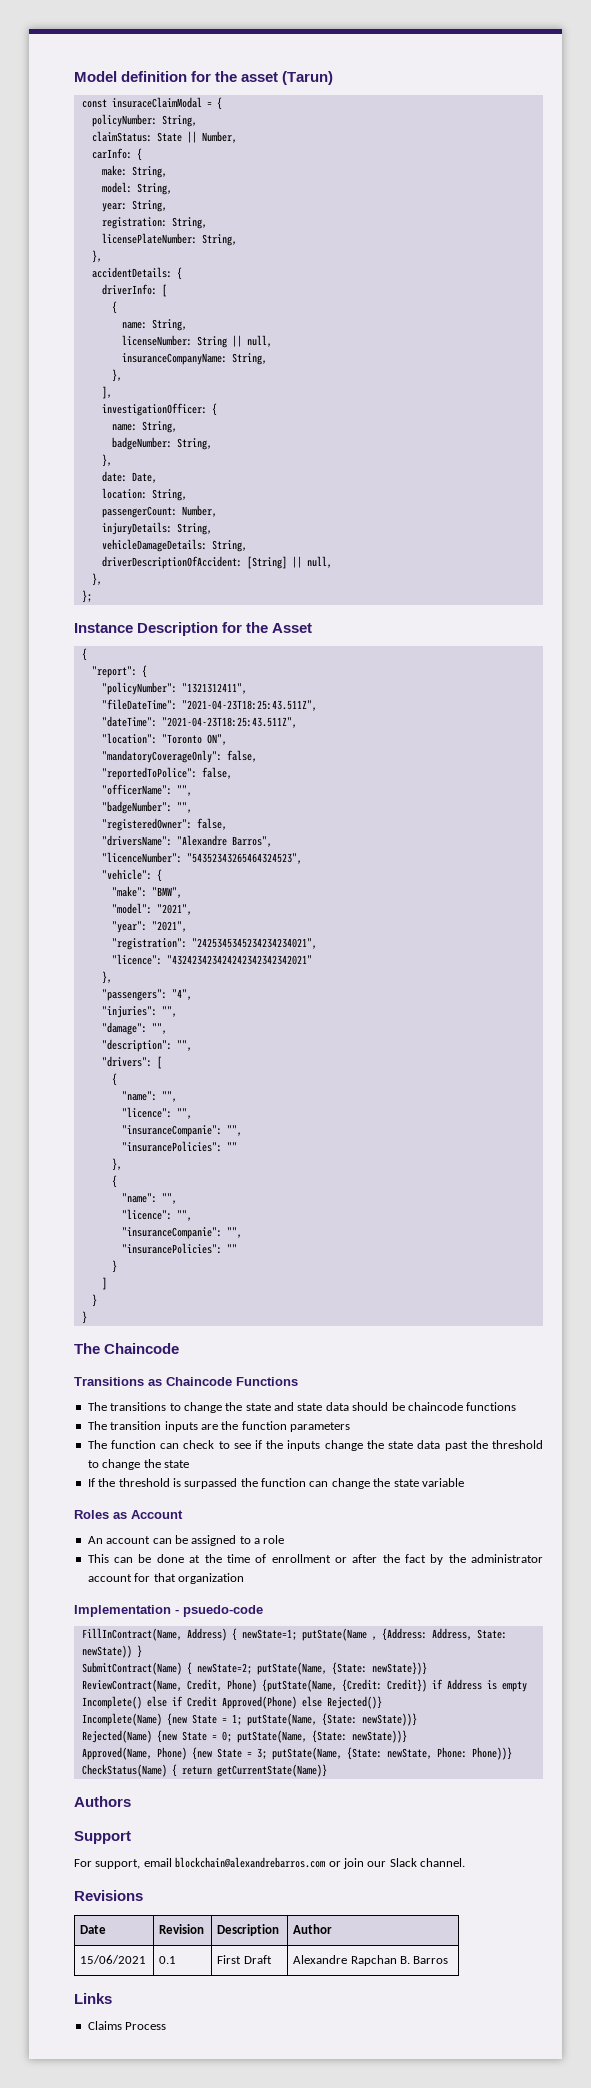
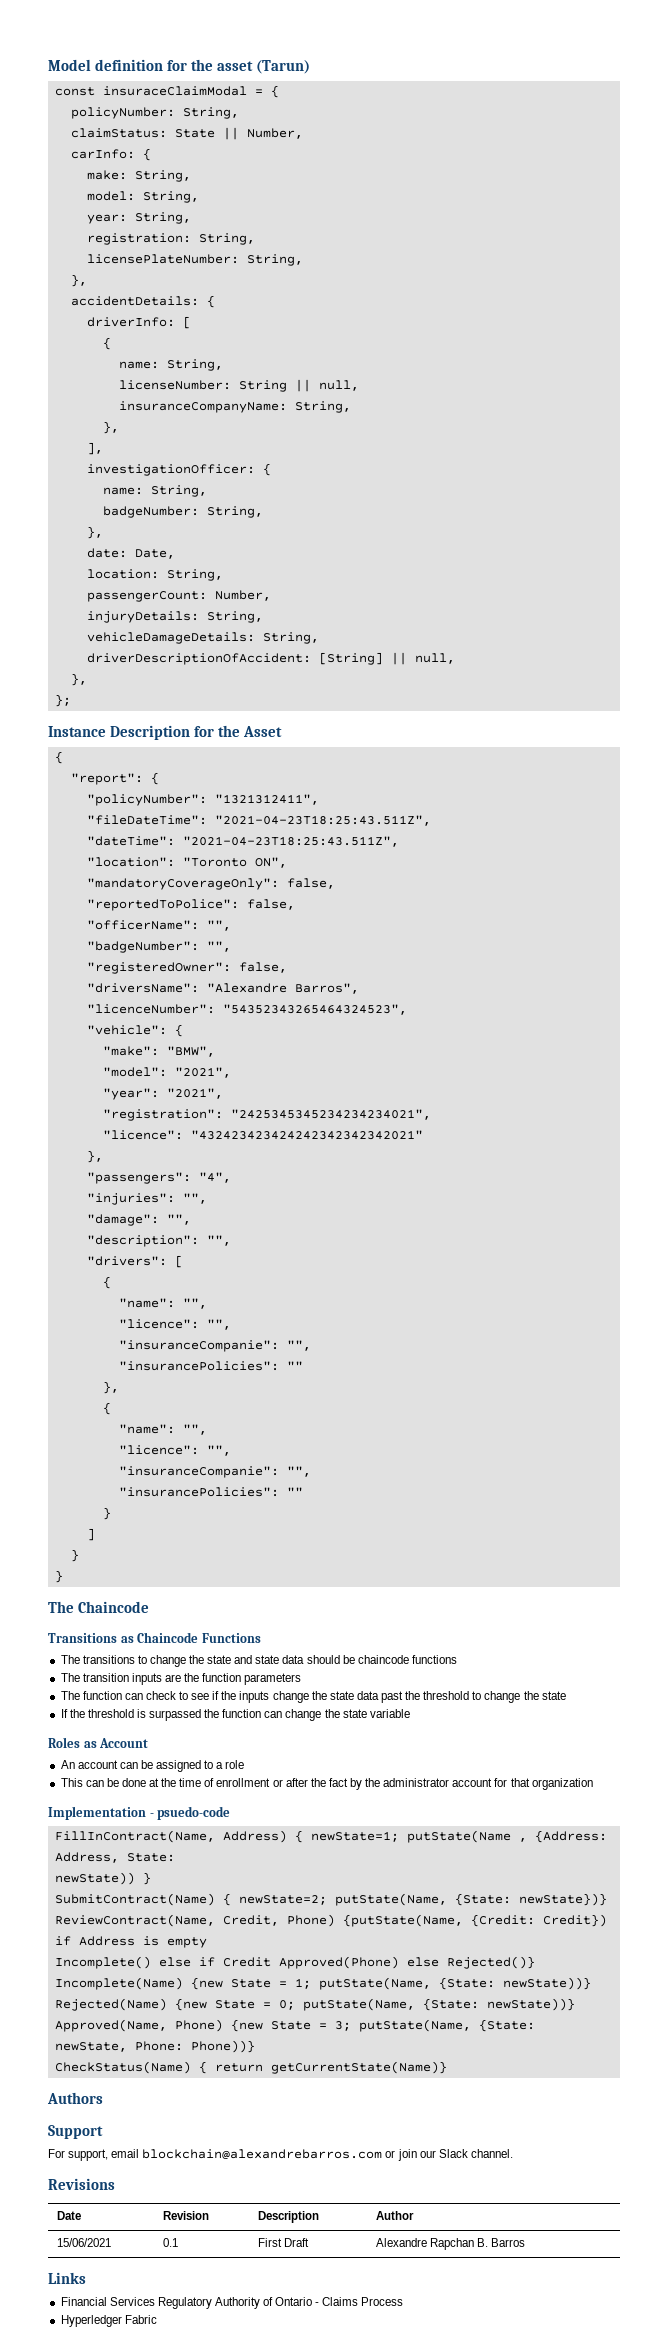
- Claims Process
+ Financial Services Regulatory Authority of Ontario - Claims Process
+ Hyperledger Fabric

